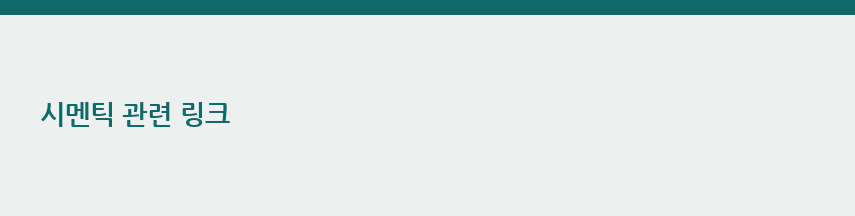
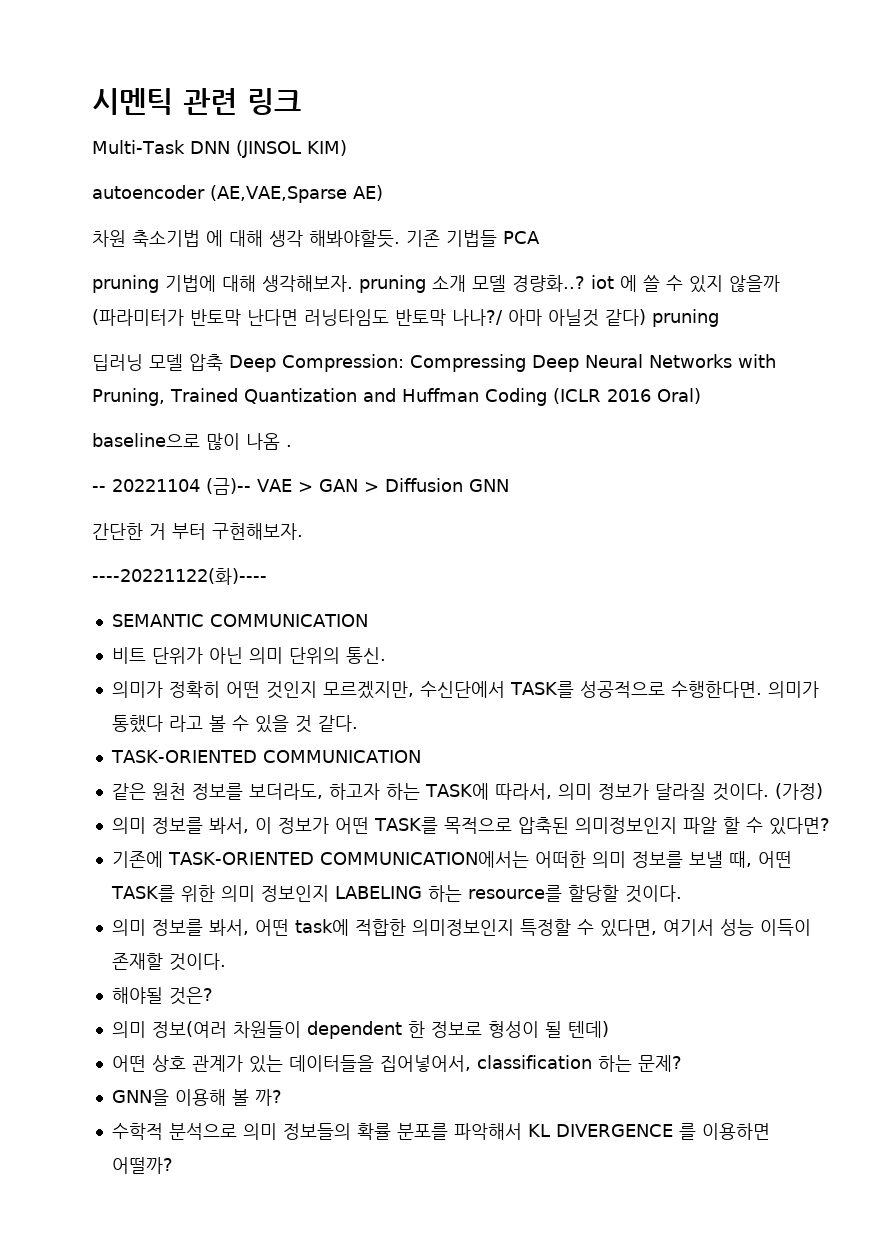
+ Multi-Task DNN (JINSOL KIM)
+ autoencoder (AE,VAE,Sparse AE)
+ 차원 축소기법 에 대해 생각 해봐야할듯. 기존 기법들 PCA
+ pruning 기법에 대해 생각해보자. pruning 소개 모델 경량화..? iot 에 쓸 수 있지 않을까 (파라미터가 반토막 난다면 러닝타임도 반토막 나나?/ 아마 아닐것 같다) pruning
+ 딥러닝 모델 압축 Deep Compression: Compressing Deep Neural Networks with Pruning, Trained Quantization and Huffman Coding (ICLR 2016 Oral)
+ baseline으로 많이 나옴 .
+ -- 20221104 (금)-- VAE > GAN > Diffusion GNN
+ 간단한 거 부터 구현해보자.
+ ----20221122(화)----
+ SEMANTIC COMMUNICATION
+ 비트 단위가 아닌 의미 단위의 통신.
+ 의미가 정확히 어떤 것인지 모르겠지만, 수신단에서 TASK를 성공적으로 수행한다면. 의미가 통했다 라고 볼 수 있을 것 같다.
+ TASK-ORIENTED COMMUNICATION
+ 같은 원천 정보를 보더라도, 하고자 하는 TASK에 따라서, 의미 정보가 달라질 것이다. (가정)
+ 의미 정보를 봐서, 이 정보가 어떤 TASK를 목적으로 압축된 의미정보인지 파알 할 수 있다면?
+ 기존에 TASK-ORIENTED COMMUNICATION에서는 어떠한 의미 정보를 보낼 때, 어떤 TASK를 위한 의미 정보인지 LABELING 하는 resource를 할당할 것이다.
+ 의미 정보를 봐서, 어떤 task에 적합한 의미정보인지 특정할 수 있다면, 여기서 성능 이득이 존재할 것이다.
+ 해야될 것은?
+ 의미 정보(여러 차원들이 dependent 한 정보로 형성이 될 텐데)
+ 어떤 상호 관계가 있는 데이터들을 집어넣어서, classification 하는 문제?
+ GNN을 이용해 볼 까?
+ 수학적 분석으로 의미 정보들의 확률 분포를 파악해서 KL DIVERGENCE 를 이용하면 어떨까?

